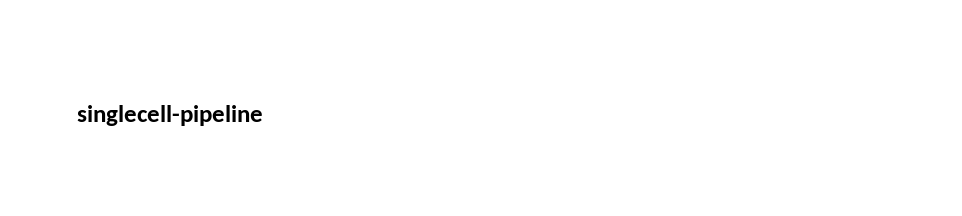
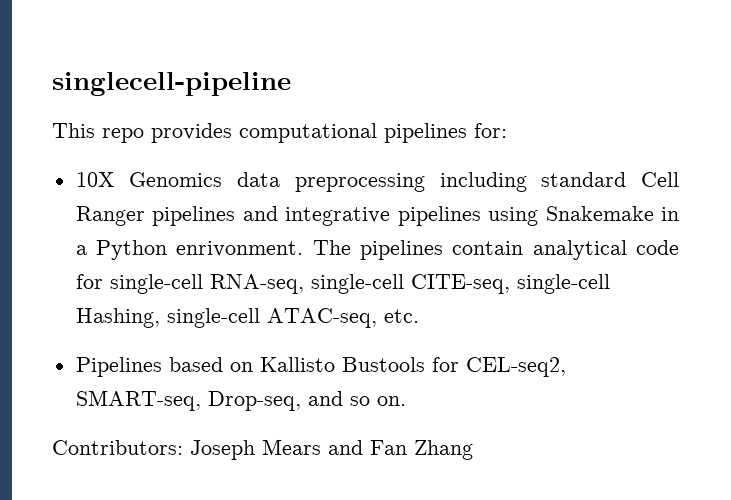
+ This repo provides computational pipelines for:
+ 10X Genomics data preprocessing including standard Cell Ranger pipelines and integrative pipelines using Snakemake in a Python enrivonment. The pipelines contain analytical code for single-cell RNA-seq, single-cell CITE-seq, single-cell Hashing, single-cell ATAC-seq, etc.
+ Pipelines based on Kallisto Bustools for CEL-seq2, SMART-seq, Drop-seq, and so on.
+ Contributors: Joseph Mears and Fan Zhang

